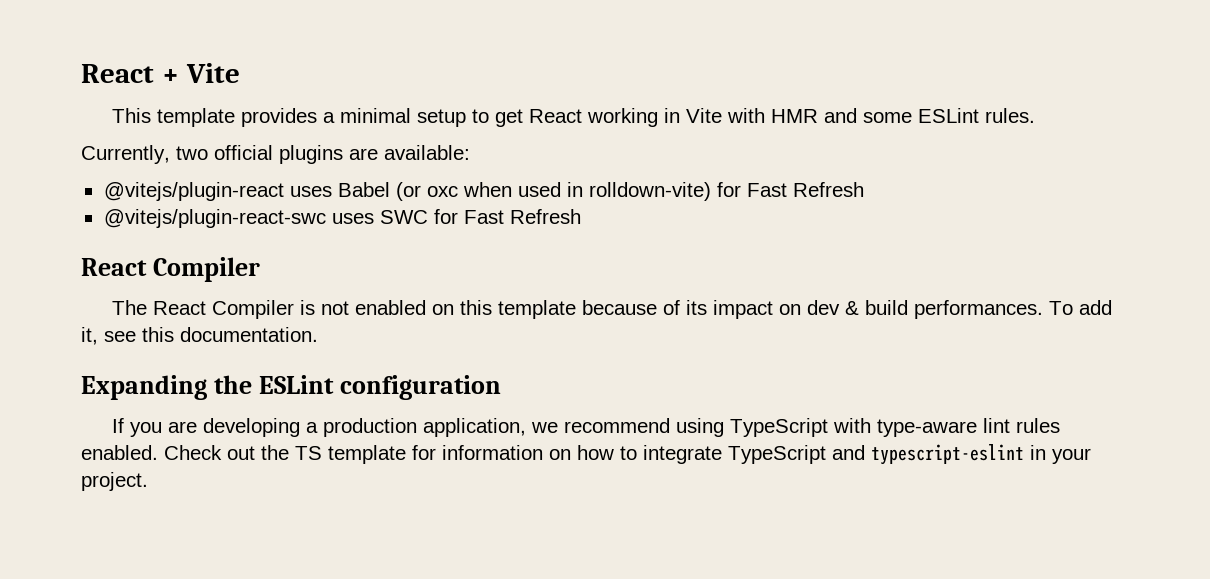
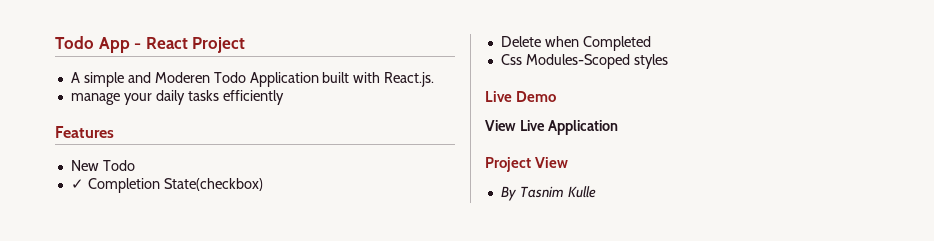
- React + Vite
- This template provides a minimal setup to get React working in Vite with HMR and some ESLint rules.
- Currently, two official plugins are available:
- @vitejs/plugin-react uses Babel (or oxc when used in rolldown-vite) for Fast Refresh
- @vitejs/plugin-react-swc uses SWC for Fast Refresh
- React Compiler
- The React Compiler is not enabled on this template because of its impact on dev & build performances. To add it, see this documentation.
- Expanding the ESLint configuration
- If you are developing a production application, we recommend using TypeScript with type-aware lint rules enabled. Check out the TS template for information on how to integrate TypeScript and typescript-eslint in your project.
+ Todo App - React Project
+ A simple and Moderen Todo Application built with React.js.
+ manage your daily tasks efficiently
+ Features
+ New Todo
+ ✓ Completion State(checkbox)
+ Delete when Completed
+ Css Modules-Scoped styles
+ Live Demo
+ View Live Application
+ Project View
+ By Tasnim Kulle

